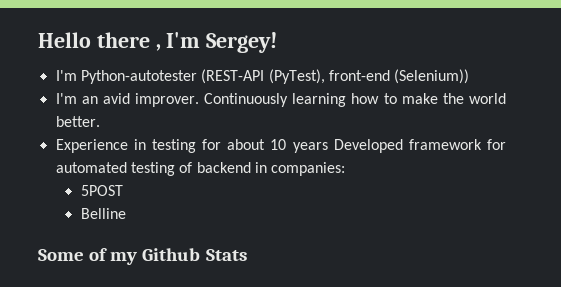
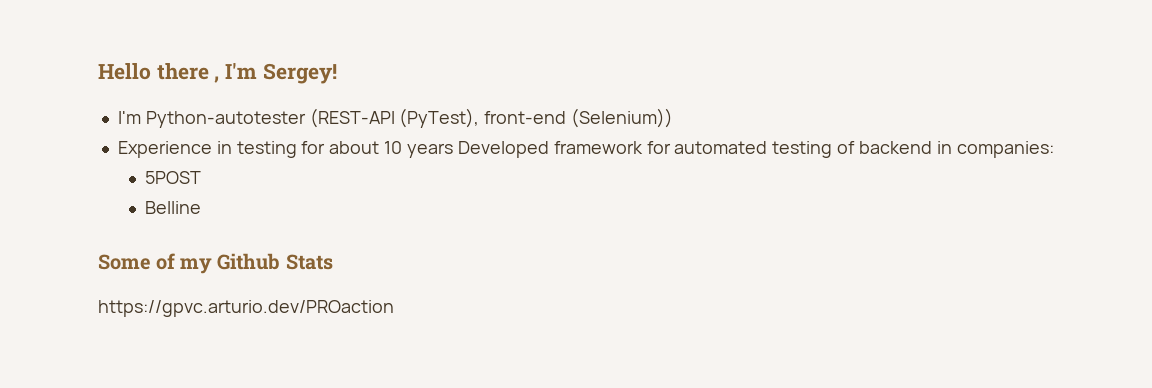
- I'm an avid improver. Continuously learning how to make the world better.
+ https://gpvc.arturio.dev/PROaction

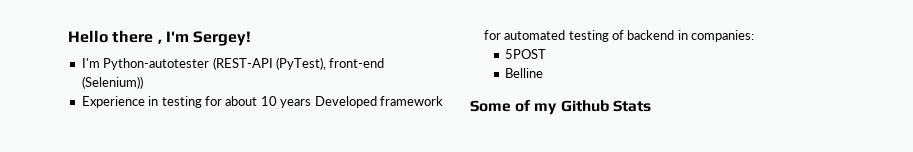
- https://gpvc.arturio.dev/PROaction

